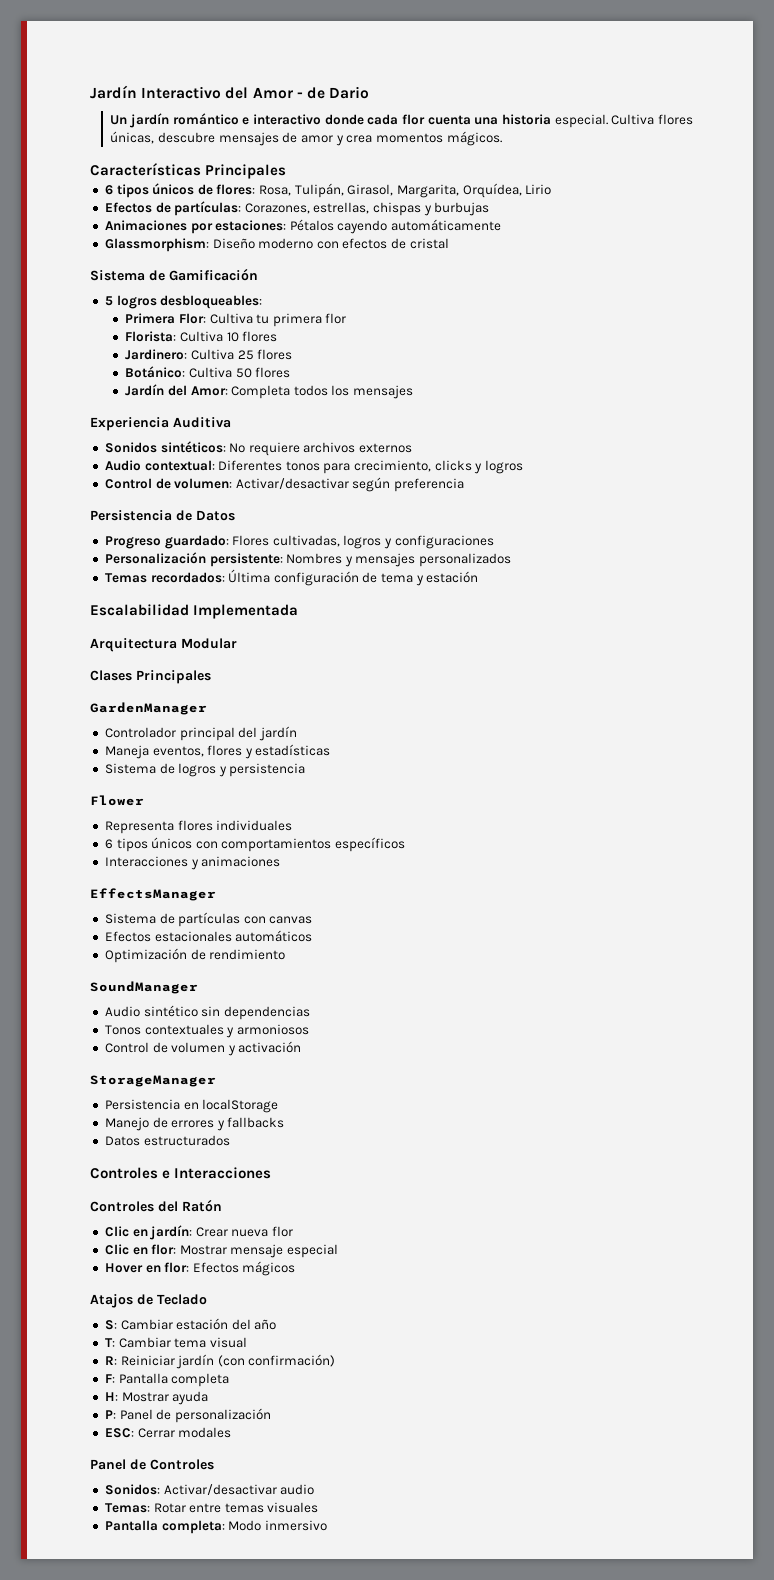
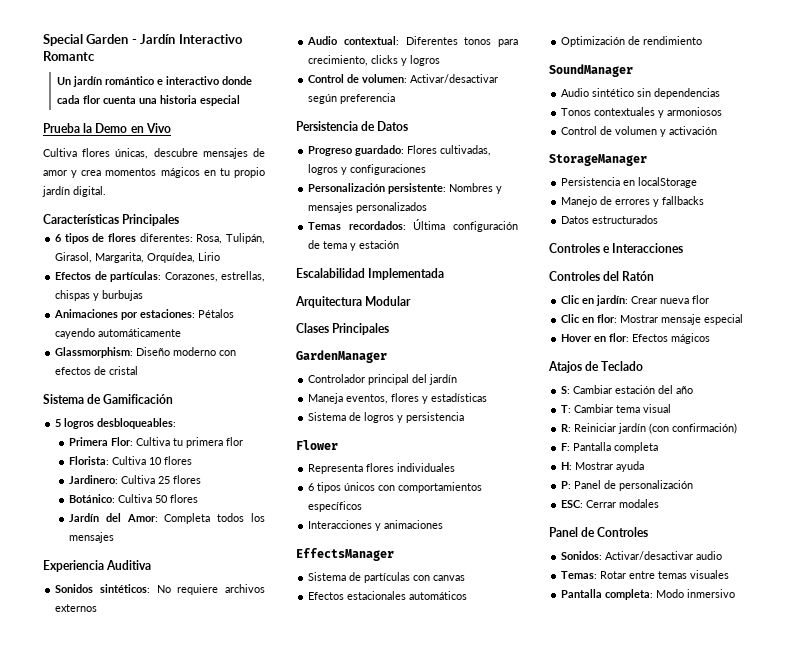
- Jardín Interactivo del Amor - de Dario
+ Special Garden - Jardín Interactivo Romantc
- Un jardín romántico e interactivo donde cada flor cuenta una historia especial. Cultiva flores únicas, descubre mensajes de amor y crea momentos mágicos.
+ Un jardín romántico e interactivo donde cada flor cuenta una historia especial
+ Prueba la Demo en Vivo
+ Cultiva flores únicas, descubre mensajes de amor y crea momentos mágicos en tu propio jardín digital.
- 6 tipos únicos de flores: Rosa, Tulipán, Girasol, Margarita, Orquídea, Lirio
+ 6 tipos de flores diferentes: Rosa, Tulipán, Girasol, Margarita, Orquídea, Lirio

